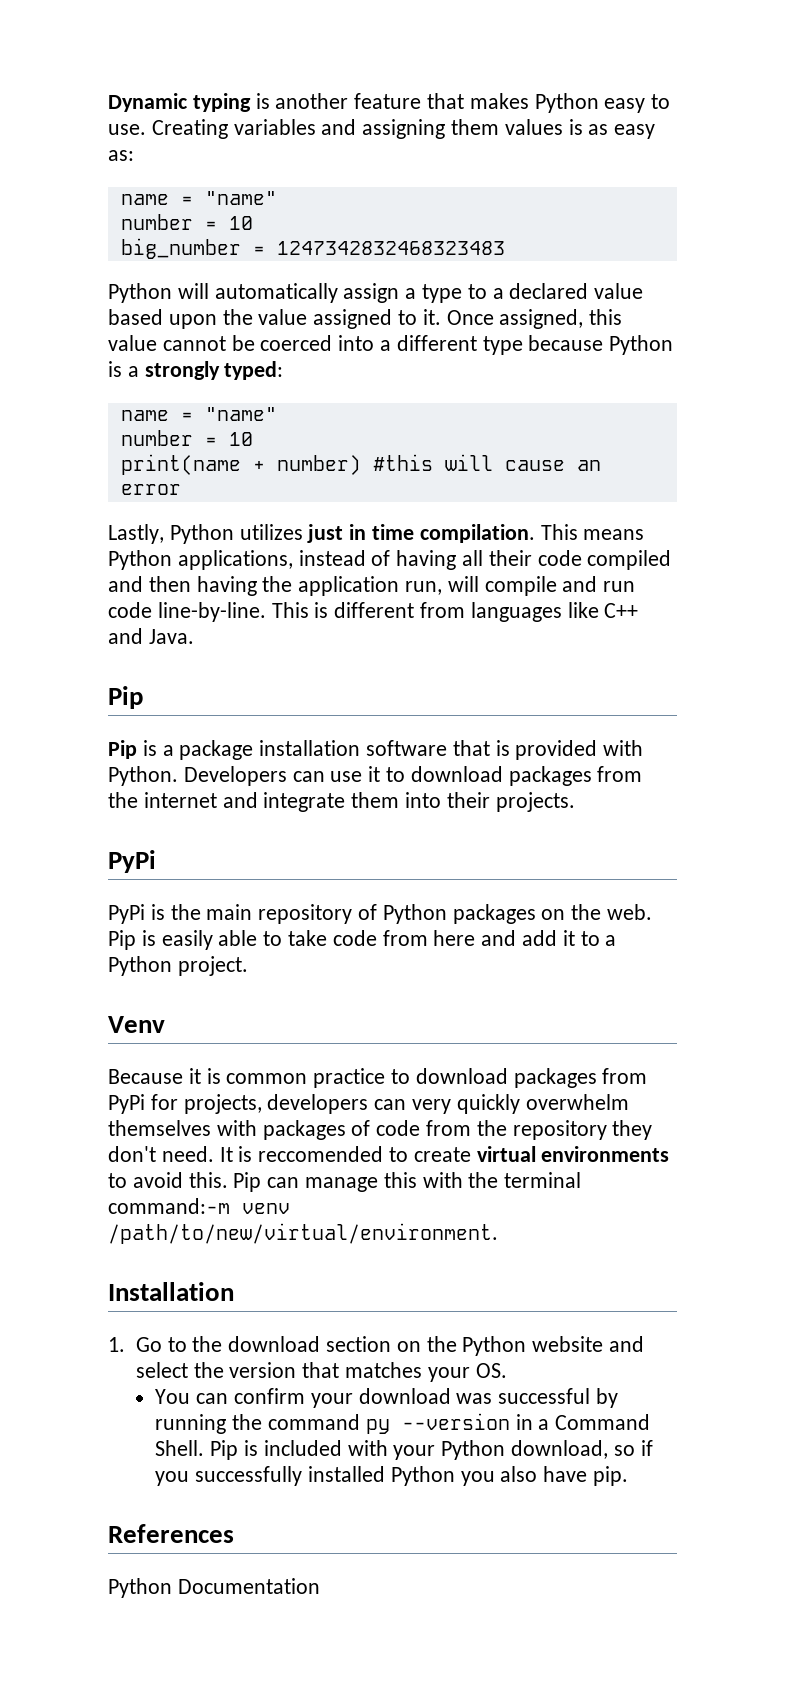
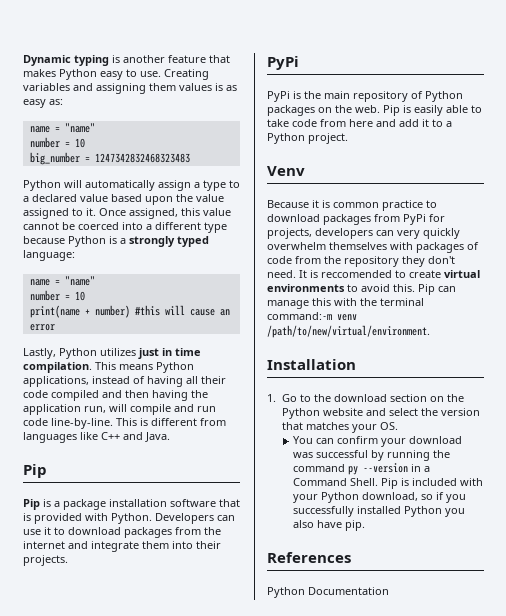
- Once assigned, this value cannot be coerced into a different type because Python is a strongly typed:
+ Once assigned, this value cannot be coerced into a different type because Python is a strongly typed language:

